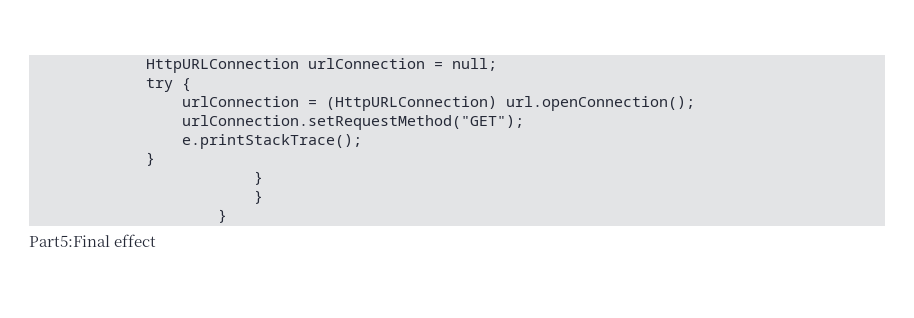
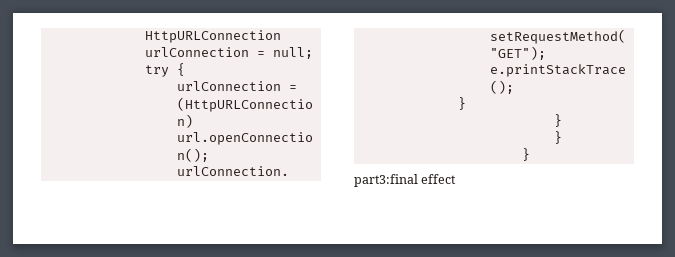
- Part5:Final effect
+ part3:final effect

